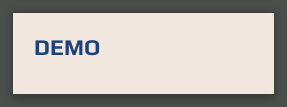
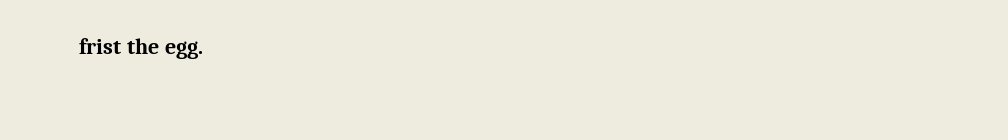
- DEMO
+ frist the egg.

